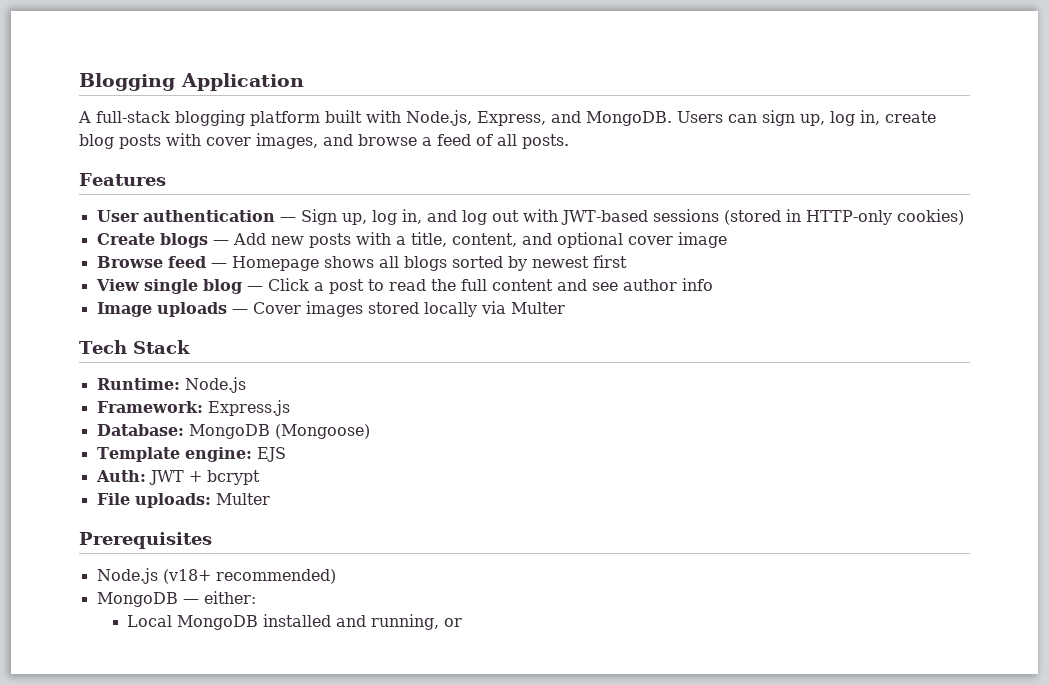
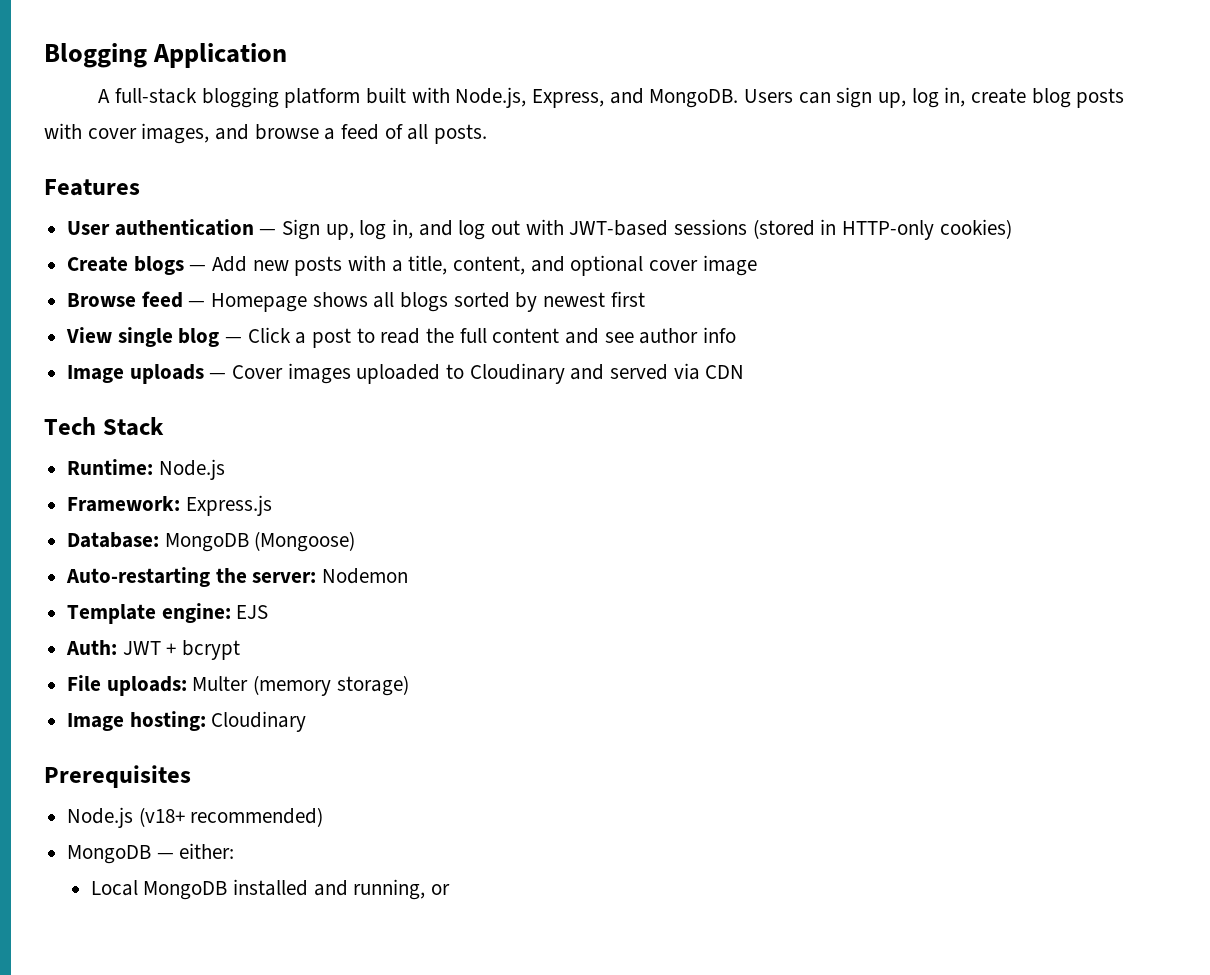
- Image uploads — Cover images stored locally via Multer
+ Image uploads — Cover images uploaded to Cloudinary and served via CDN
+ Auto-restarting the server: Nodemon
- File uploads: Multer
+ File uploads: Multer (memory storage)
+ Image hosting: Cloudinary

